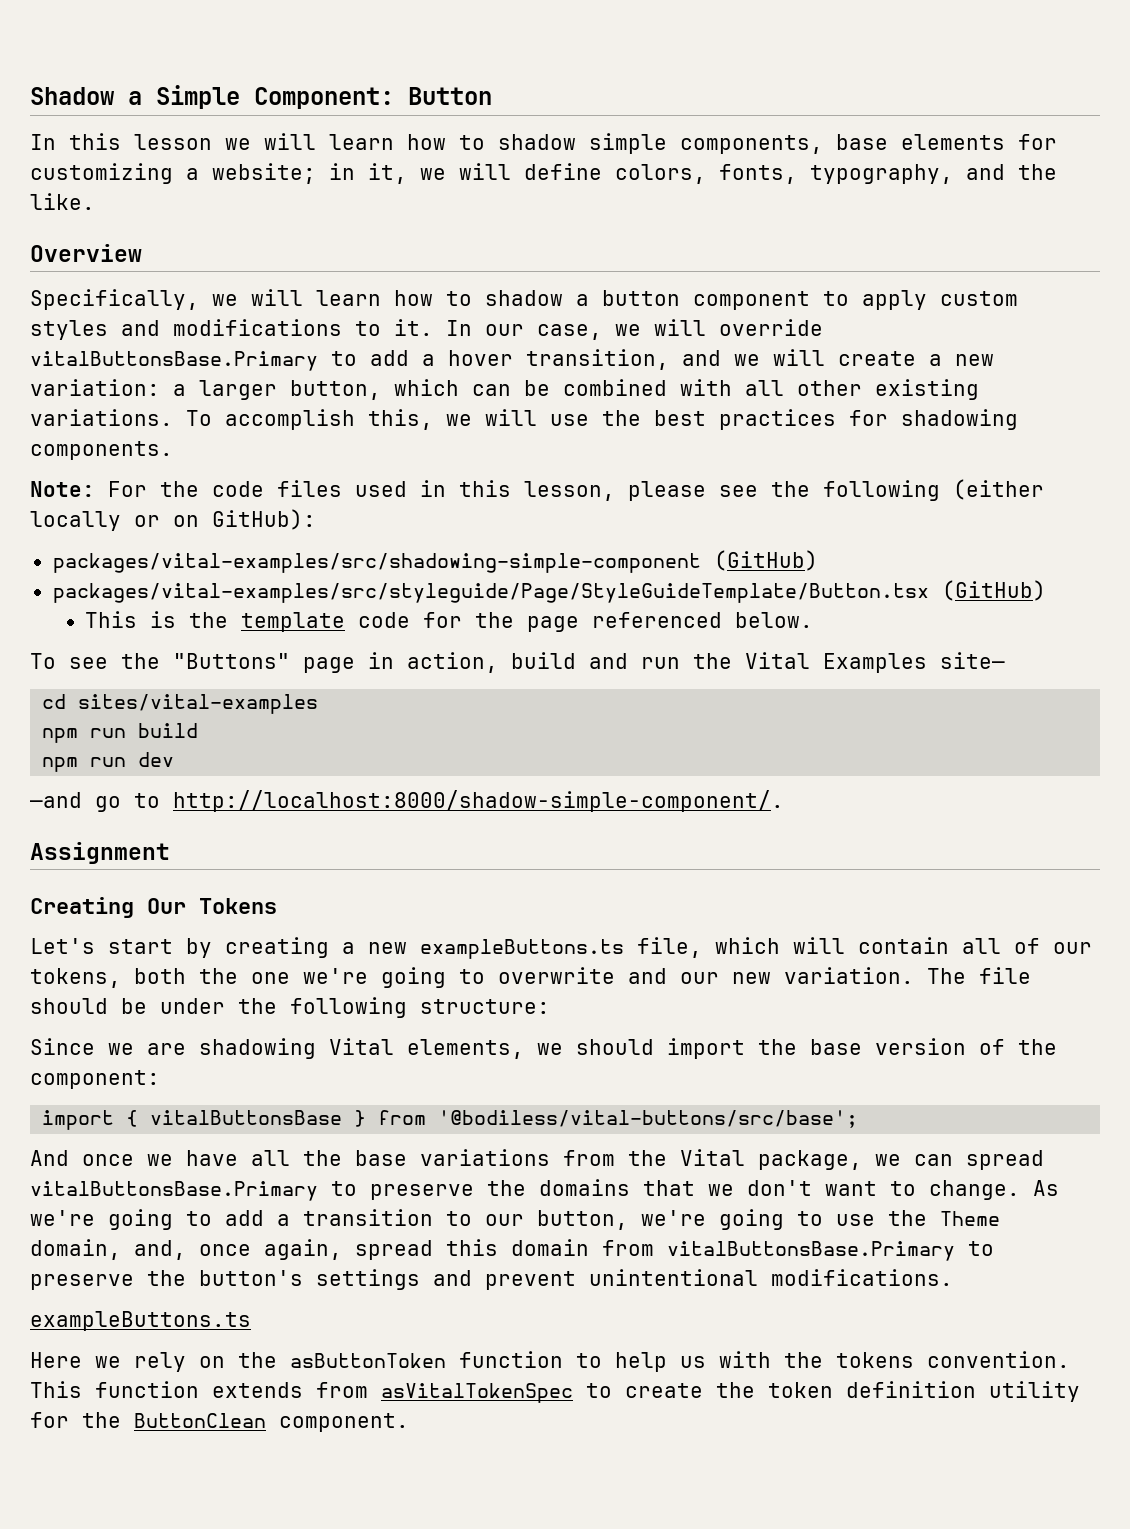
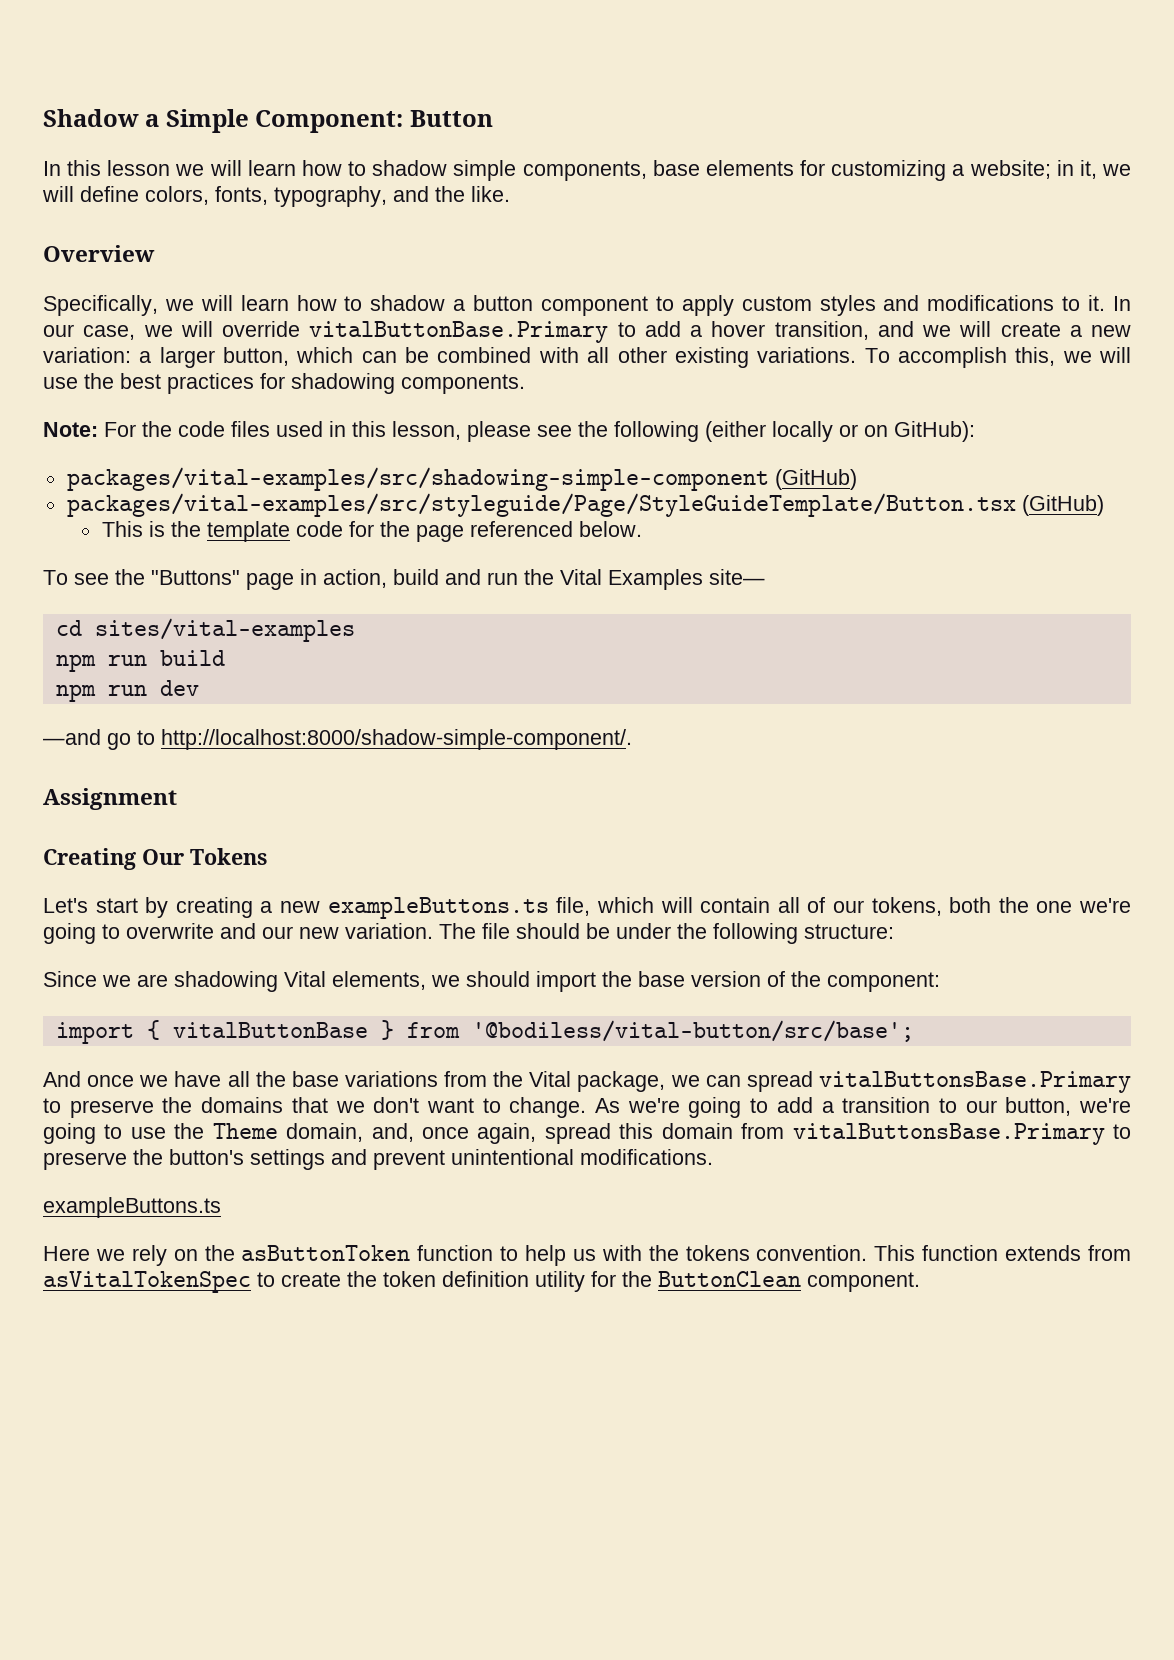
- In our case, we will override vitalButtonsBase.Primary to add a hover transition, and we will create a new variation: a larger button, which can be combined with all other existing variations.
+ In our case, we will override vitalButtonBase.Primary to add a hover transition, and we will create a new variation: a larger button, which can be combined with all other existing variations.
- import { vitalButtonsBase } from '@bodiless/vital-buttons/src/base';
+ import { vitalButtonBase } from '@bodiless/vital-button/src/base';

